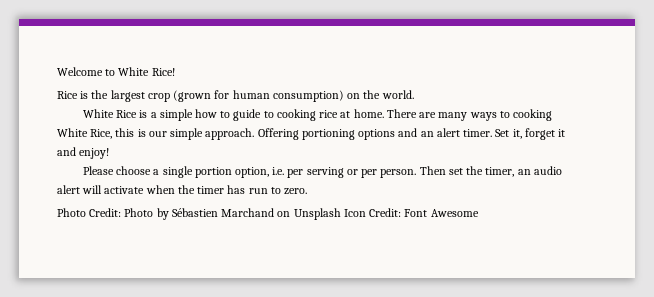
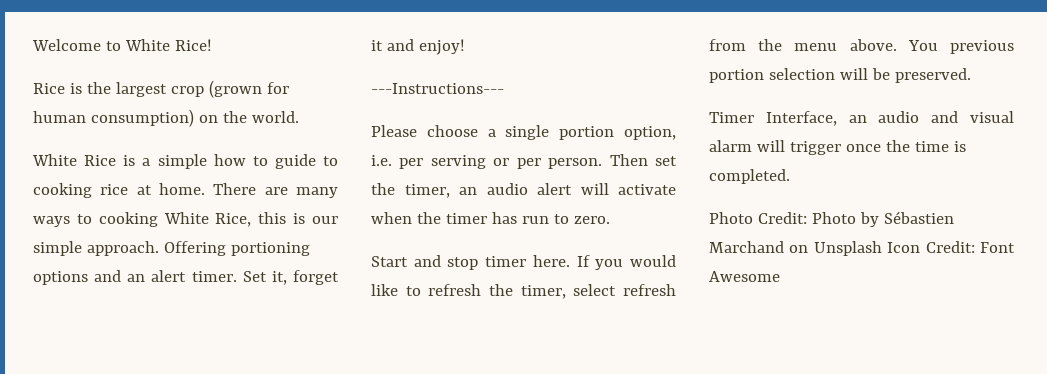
+ ---Instructions---
+ Start and stop timer here. If you would like to refresh the timer, select refresh from the menu above. You previous portion selection will be preserved.
+ Timer Interface, an audio and visual alarm will trigger once the time is completed.

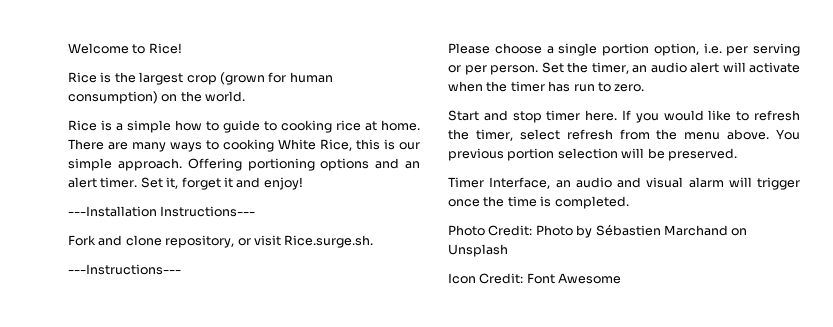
- Welcome to White Rice!
+ Welcome to Rice!
- White Rice is a simple how to guide to cooking rice at home.
+ Rice is a simple how to guide to cooking rice at home.
+ ---Installation Instructions---
+ Fork and clone repository, or visit Rice.surge.sh.
- Then set the timer, an audio alert will activate when the timer has run to zero.
+ Set the timer, an audio alert will activate when the timer has run to zero.
- Photo Credit: Photo by Sébastien Marchand on Unsplash Icon Credit: Font Awesome
+ Photo Credit: Photo by Sébastien Marchand on Unsplash
+ Icon Credit: Font Awesome

